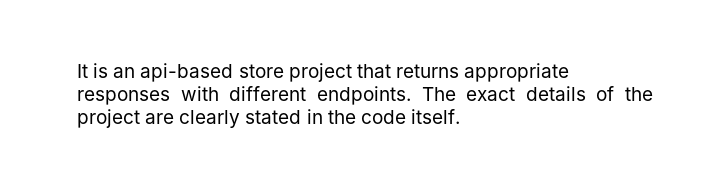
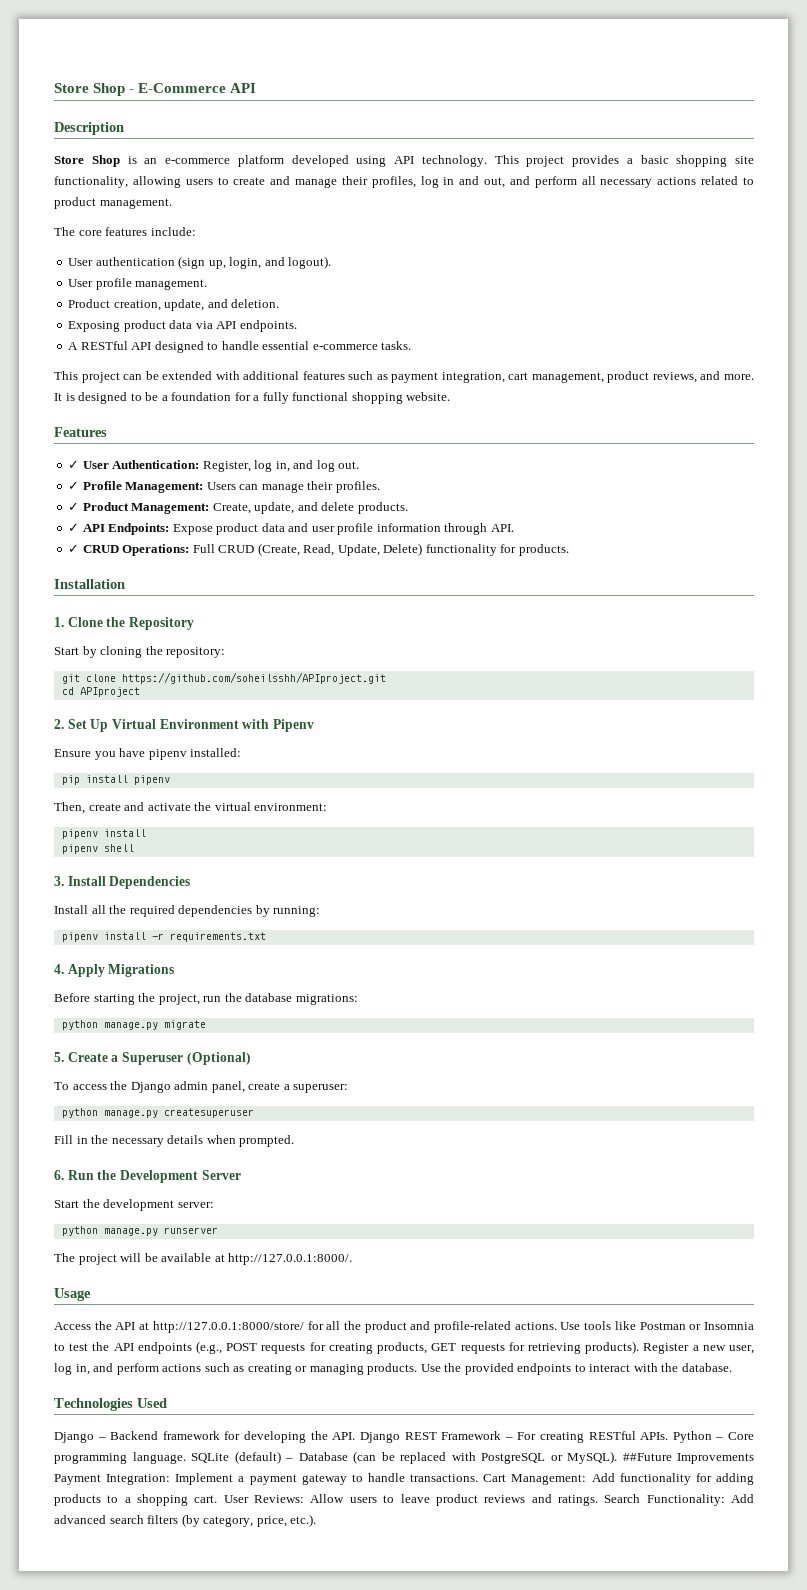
- It is an api-based store project that returns appropriate responses with different endpoints. The exact details of the project are clearly stated in the code itself.
+ Store Shop - E-Commerce API
+ Description
+ Store Shop is an e-commerce platform developed using API technology. This project provides a basic shopping site functionality, allowing users to create and manage their profiles, log in and out, and perform all necessary actions related to product management.
+ The core features include:
+ User authentication (sign up, login, and logout).
+ User profile management.
+ Product creation, update, and deletion.
+ Exposing product data via API endpoints.
+ A RESTful API designed to handle essential e-commerce tasks.
+ This project can be extended with additional features such as payment integration, cart management, product reviews, and more. It is designed to be a foundation for a fully functional shopping website.
+ Features
+ ✓ User Authentication: Register, log in, and log out.
+ ✓ Profile Management: Users can manage their profiles.
+ ✓ Product Management: Create, update, and delete products.
+ ✓ API Endpoints: Expose product data and user profile information through API.
+ ✓ CRUD Operations: Full CRUD (Create, Read, Update, Delete) functionality for products.
+ Installation
+ 1. Clone the Repository
+ Start by cloning the repository:
+ git clone https://github.com/soheilsshh/APIproject.git
+ cd APIproject
+ 2. Set Up Virtual Environment with Pipenv
+ Ensure you have pipenv installed:
+ pip install pipenv
+ Then, create and activate the virtual environment:
+ pipenv install
+ pipenv shell
+ 3. Install Dependencies
+ Install all the required dependencies by running:
+ pipenv install -r requirements.txt
+ 4. Apply Migrations
+ Before starting the project, run the database migrations:
+ python manage.py migrate
+ 5. Create a Superuser (Optional)
+ To access the Django admin panel, create a superuser:
+ python manage.py createsuperuser
+ Fill in the necessary details when prompted.
+ 6. Run the Development Server
+ Start the development server:
+ python manage.py runserver
+ The project will be available at http://127.0.0.1:8000/.
+ Usage
+ Access the API at http://127.0.0.1:8000/store/ for all the product and profile-related actions. Use tools like Postman or Insomnia to test the API endpoints (e.g., POST requests for creating products, GET requests for retrieving products). Register a new user, log in, and perform actions such as creating or managing products. Use the provided endpoints to interact with the database.
+ Technologies Used
+ Django – Backend framework for developing the API. Django REST Framework – For creating RESTful APIs. Python – Core programming language. SQLite (default) – Database (can be replaced with PostgreSQL or MySQL). ##Future Improvements Payment Integration: Implement a payment gateway to handle transactions. Cart Management: Add functionality for adding products to a shopping cart. User Reviews: Allow users to leave product reviews and ratings. Search Functionality: Add advanced search filters (by category, price, etc.).

